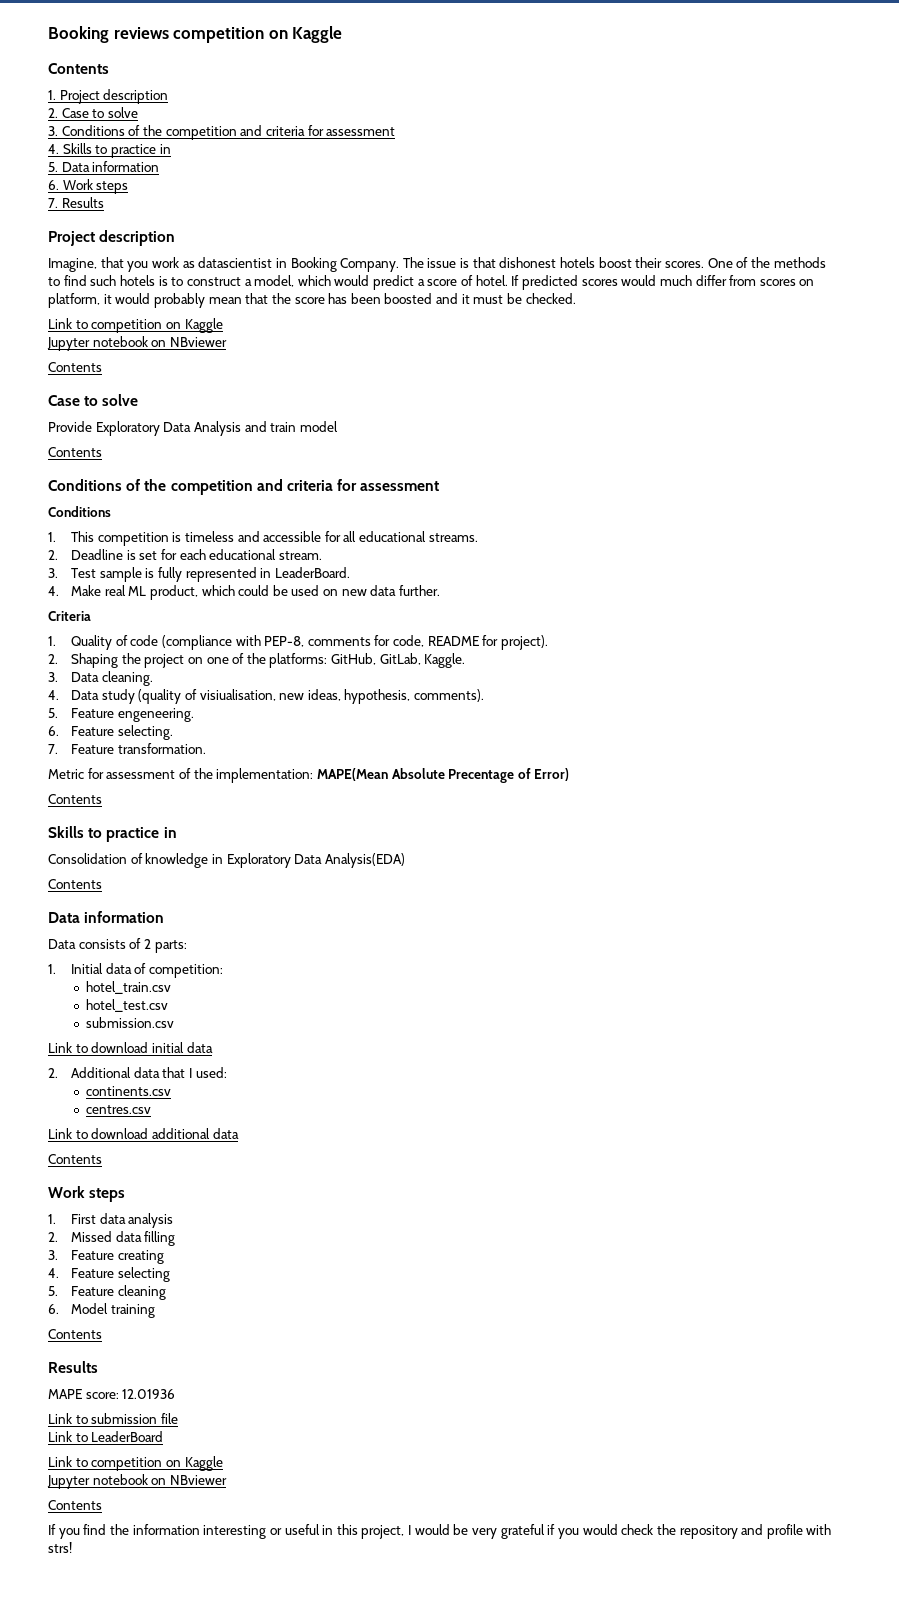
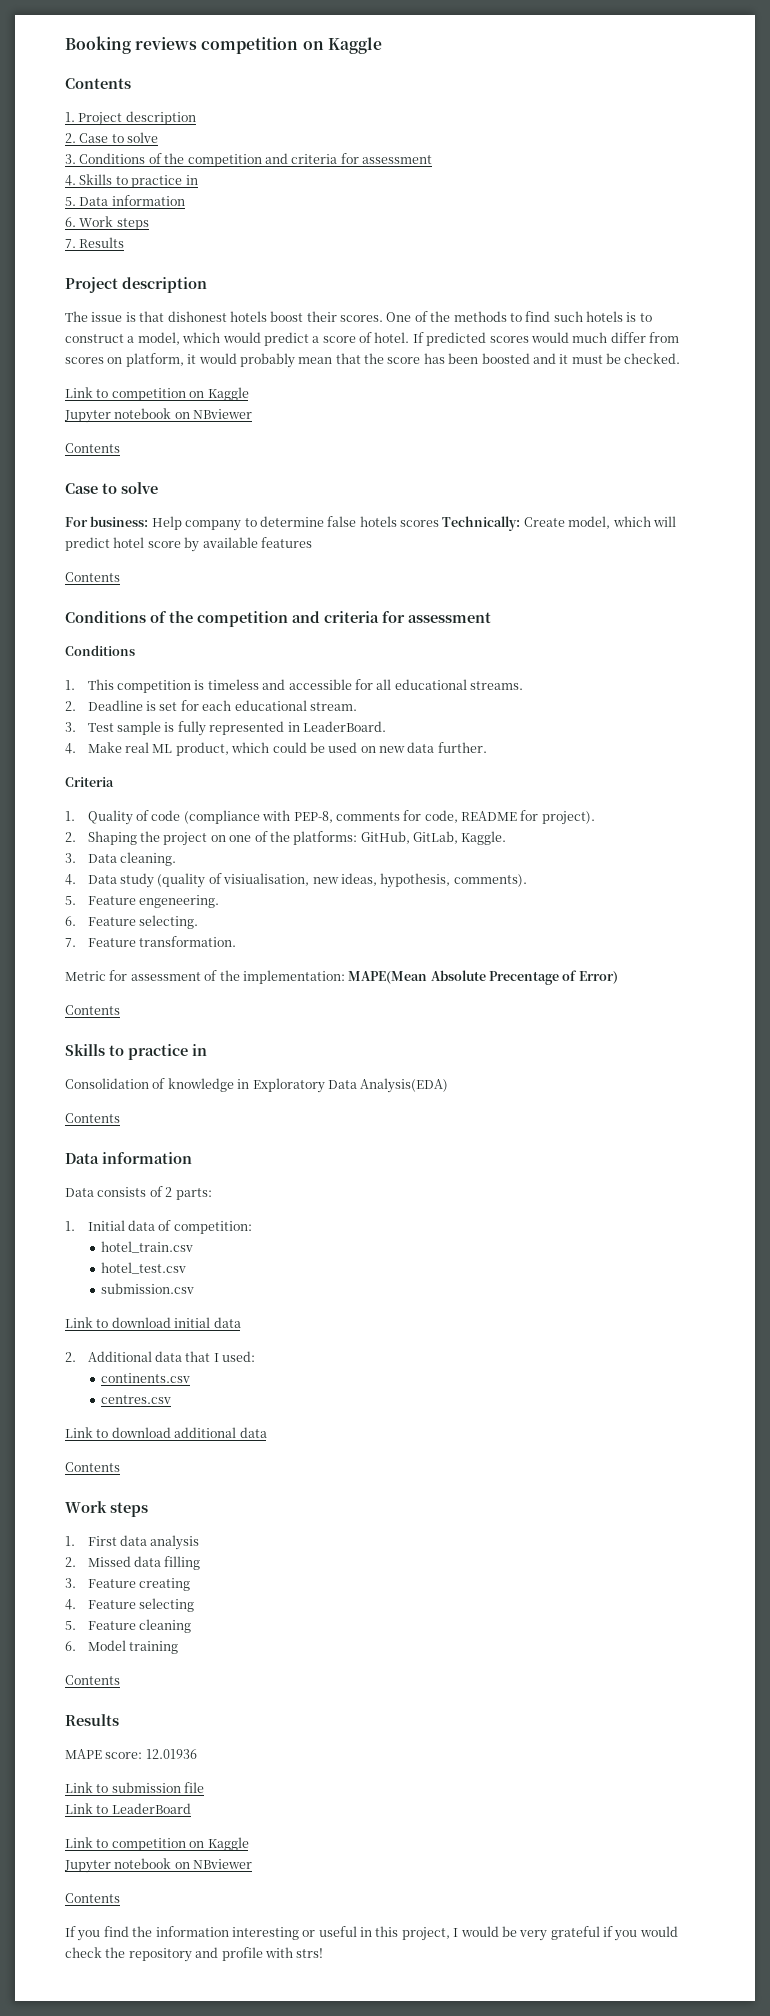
- Imagine, that you work as datascientist in Booking Company.
- Provide Exploratory Data Analysis and train model
+ For business: Help company to determine false hotels scores Technically: Create model, which will predict hotel score by available features

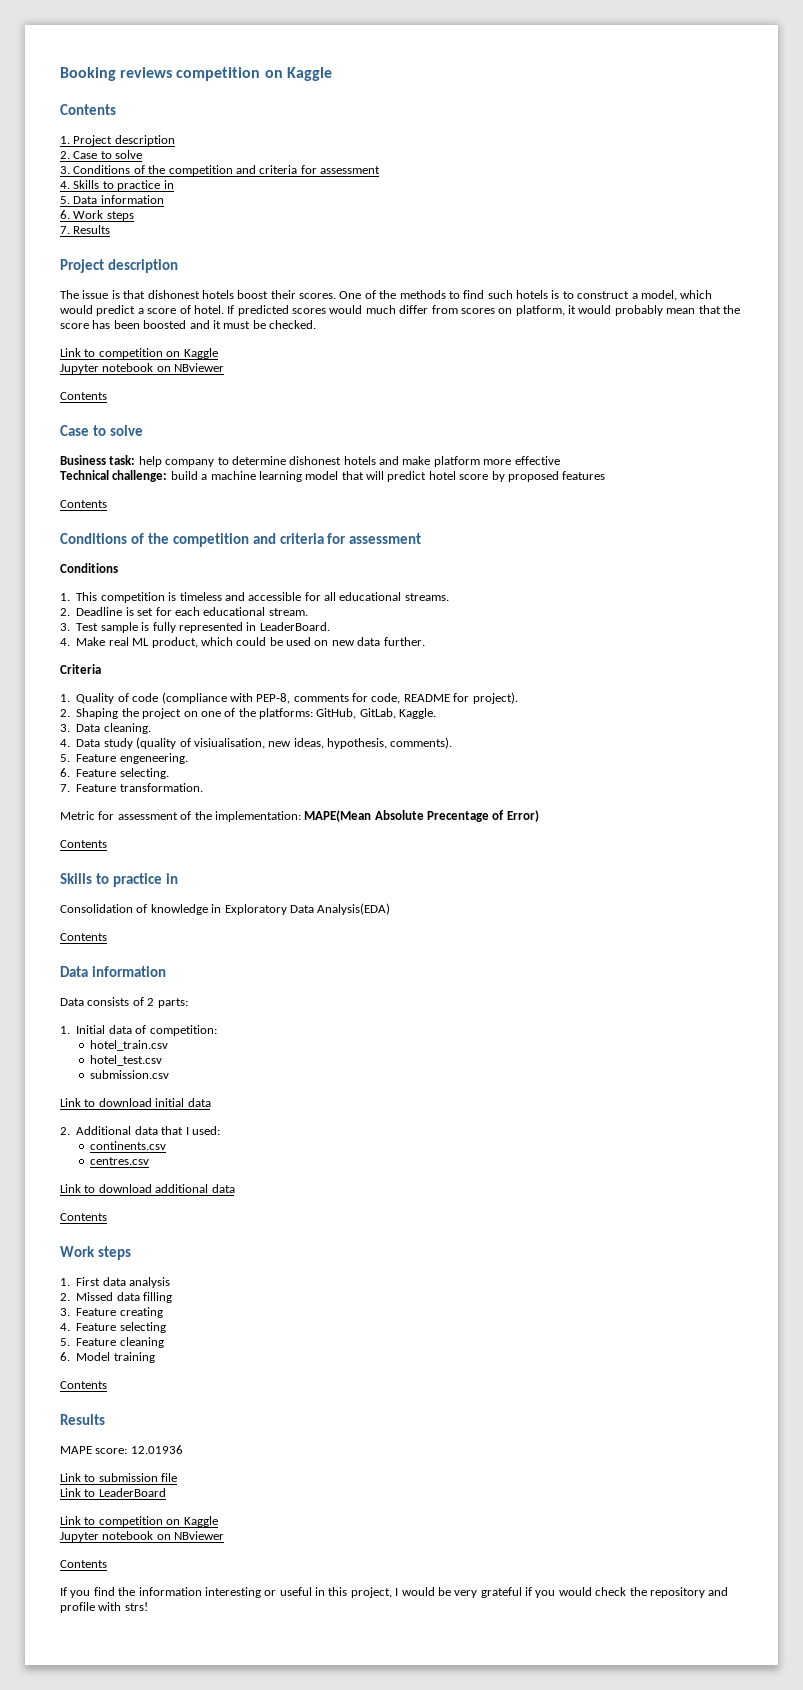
- For business: Help company to determine false hotels scores Technically: Create model, which will predict hotel score by available features
+ Business task: help company to determine dishonest hotels and make platform more effective
+ Technical challenge: build a machine learning model that will predict hotel score by proposed features

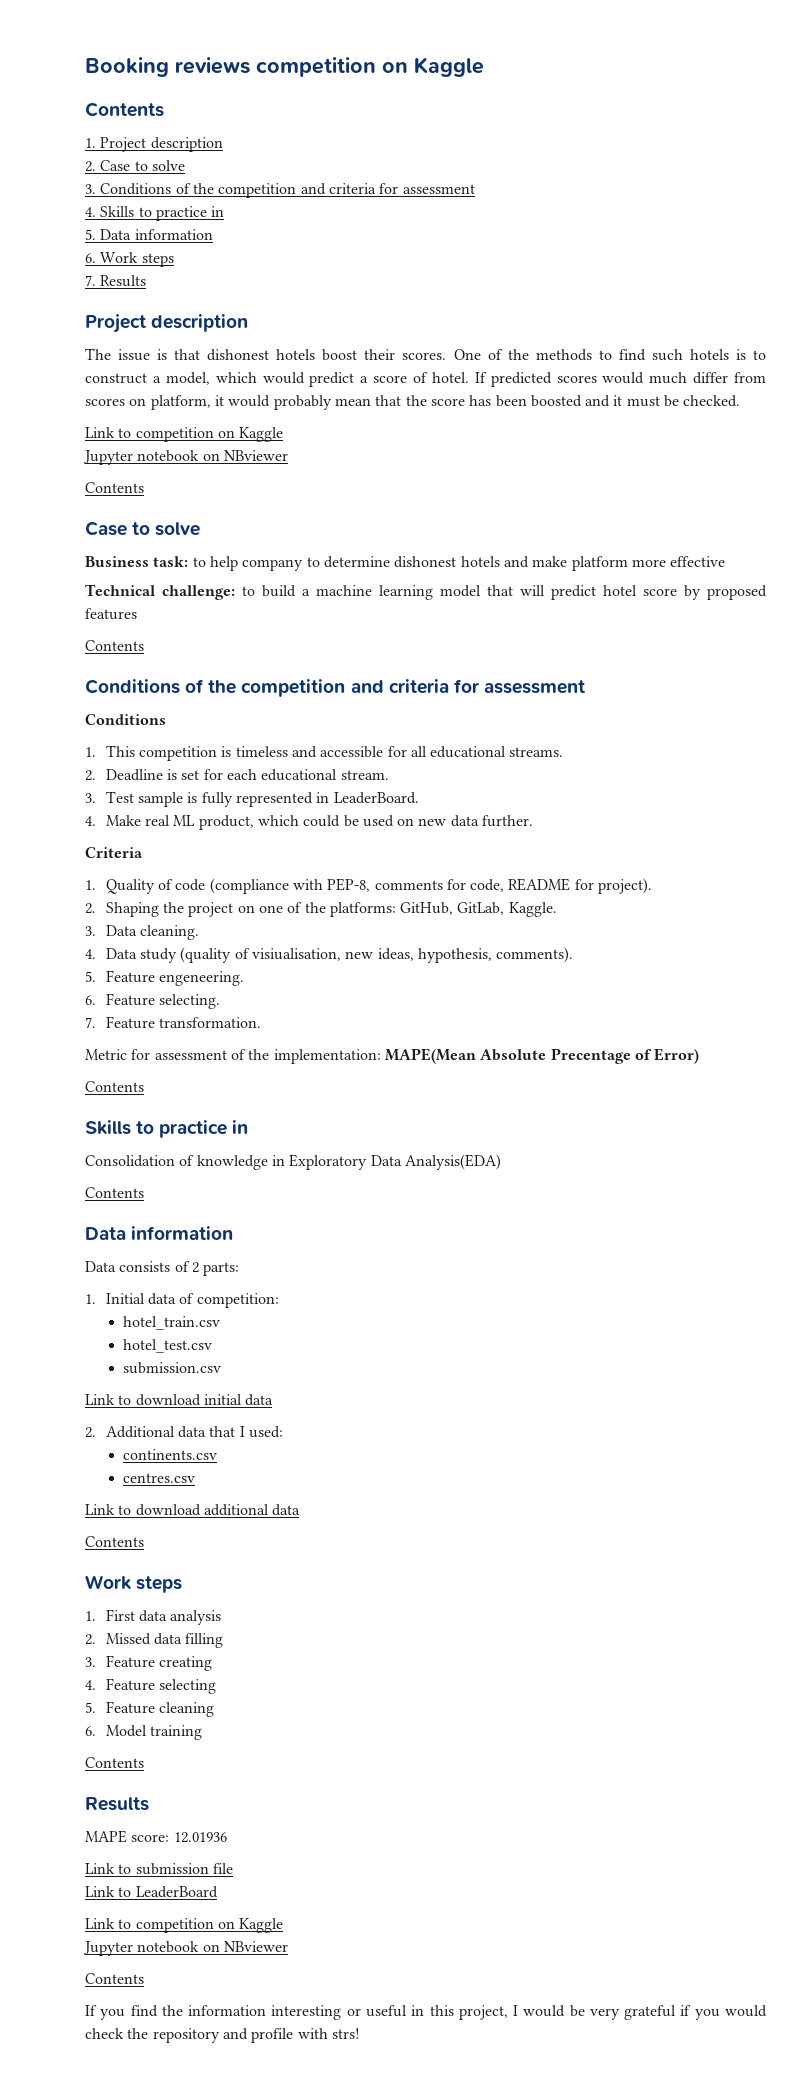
- Business task: help company to determine dishonest hotels and make platform more effective
+ Business task: to help company to determine dishonest hotels and make platform more effective
- Technical challenge: build a machine learning model that will predict hotel score by proposed features
+ Technical challenge: to build a machine learning model that will predict hotel score by proposed features

